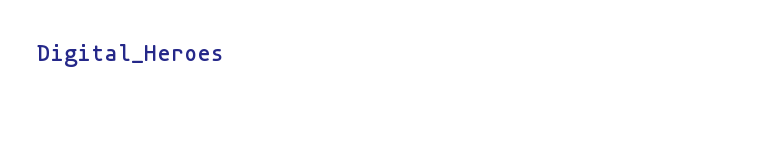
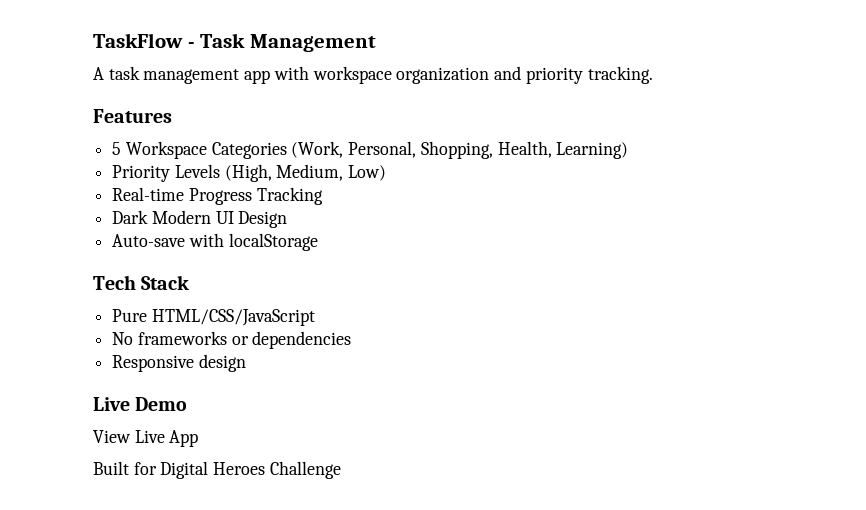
- Digital_Heroes
+ TaskFlow - Task Management
+ A task management app with workspace organization and priority tracking.
+ Features
+ 5 Workspace Categories (Work, Personal, Shopping, Health, Learning)
+ Priority Levels (High, Medium, Low)
+ Real-time Progress Tracking
+ Dark Modern UI Design
+ Auto-save with localStorage
+ Tech Stack
+ Pure HTML/CSS/JavaScript
+ No frameworks or dependencies
+ Responsive design
+ Live Demo
+ View Live App
+ Built for Digital Heroes Challenge

